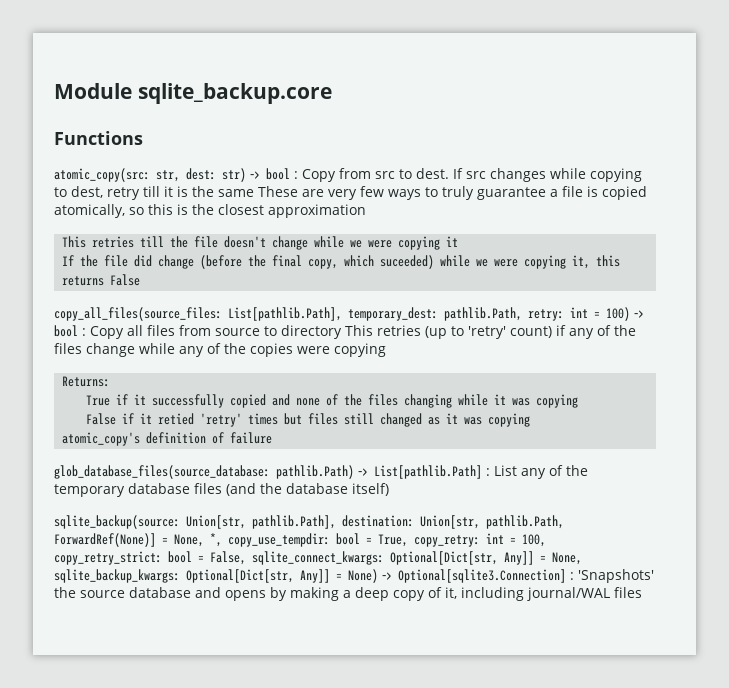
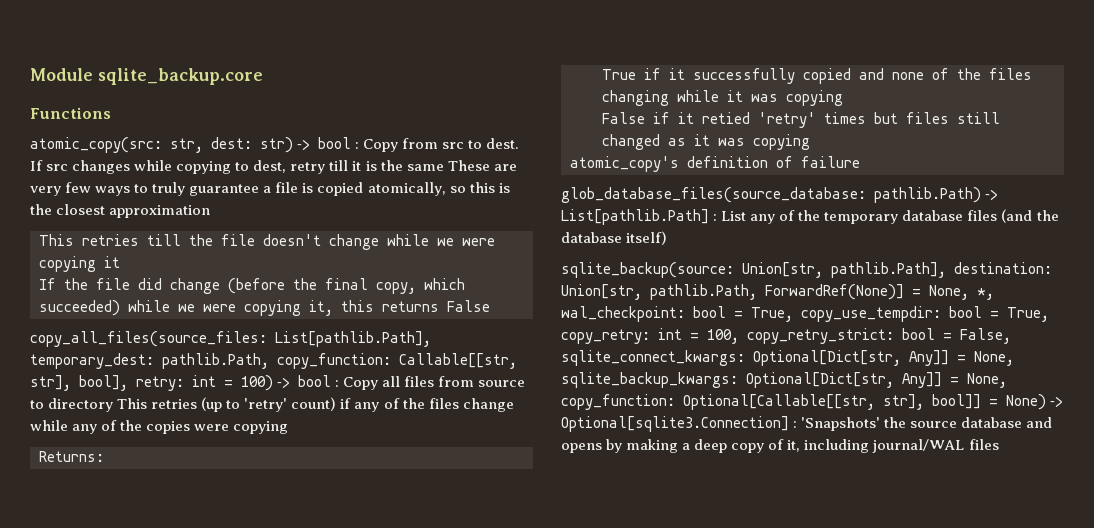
- If the file did change (before the final copy, which suceeded) while we were copying it, this returns False
+ If the file did change (before the final copy, which succeeded) while we were copying it, this returns False
- copy_all_files(source_files: List[pathlib.Path], temporary_dest: pathlib.Path, retry: int = 100) ‑> bool : Copy all files from source to directory This retries (up to 'retry' count) if any of the files change while any of the copies were copying
+ copy_all_files(source_files: List[pathlib.Path], temporary_dest: pathlib.Path, copy_function: Callable[[str, str], bool], retry: int = 100) ‑> bool : Copy all files from source to directory This retries (up to 'retry' count) if any of the files change while any of the copies were copying
- sqlite_backup(source: Union[str, pathlib.Path], destination: Union[str, pathlib.Path, ForwardRef(None)] = None, *, copy_use_tempdir: bool = True, copy_retry: int = 100, copy_retry_strict: bool = False, sqlite_connect_kwargs: Optional[Dict[str, Any]] = None, sqlite_backup_kwargs: Optional[Dict[str, Any]] = None) ‑> Optional[sqlite3.Connection] : 'Snapshots' the source database and opens by making a deep copy of it, including journal/WAL files
+ sqlite_backup(source: Union[str, pathlib.Path], destination: Union[str, pathlib.Path, ForwardRef(None)] = None, *, wal_checkpoint: bool = True, copy_use_tempdir: bool = True, copy_retry: int = 100, copy_retry_strict: bool = False, sqlite_connect_kwargs: Optional[Dict[str, Any]] = None, sqlite_backup_kwargs: Optional[Dict[str, Any]] = None, copy_function: Optional[Callable[[str, str], bool]] = None) ‑> Optional[sqlite3.Connection] : 'Snapshots' the source database and opens by making a deep copy of it, including journal/WAL files

